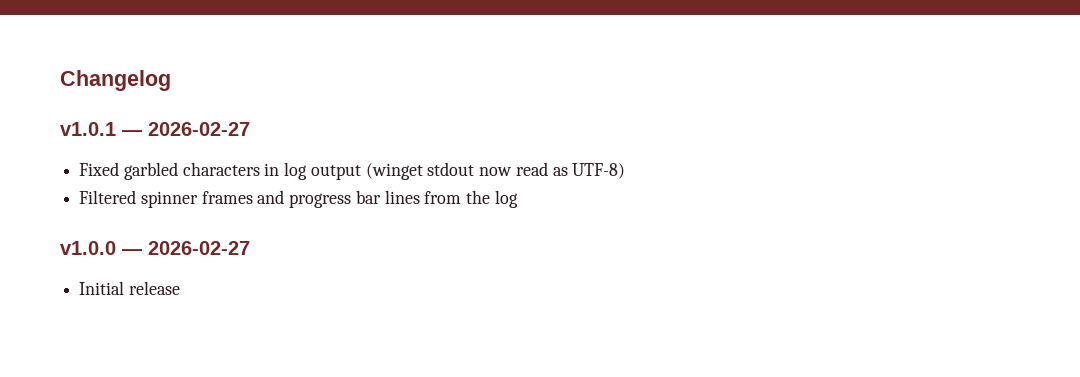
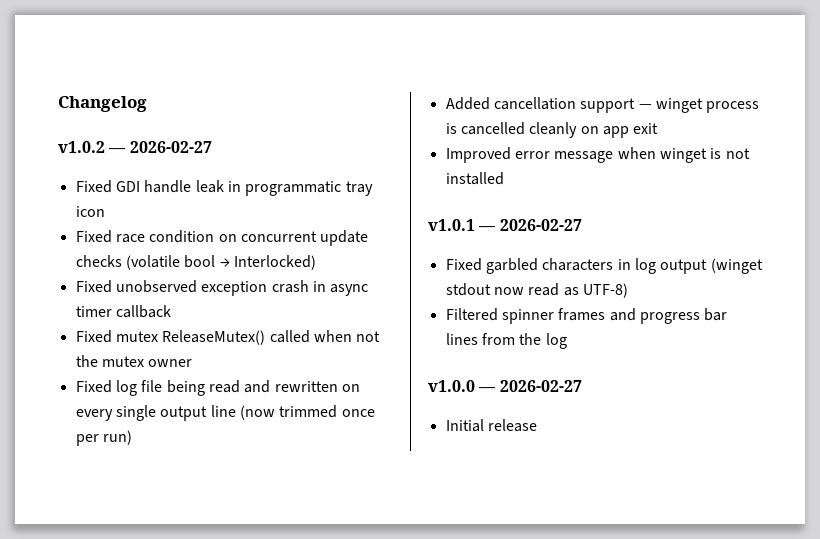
+ v1.0.2 — 2026-02-27
+ Fixed GDI handle leak in programmatic tray icon
+ Fixed race condition on concurrent update checks (volatile bool → Interlocked)
+ Fixed unobserved exception crash in async timer callback
+ Fixed mutex ReleaseMutex() called when not the mutex owner
+ Fixed log file being read and rewritten on every single output line (now trimmed once per run)
+ Added cancellation support — winget process is cancelled cleanly on app exit
+ Improved error message when winget is not installed

